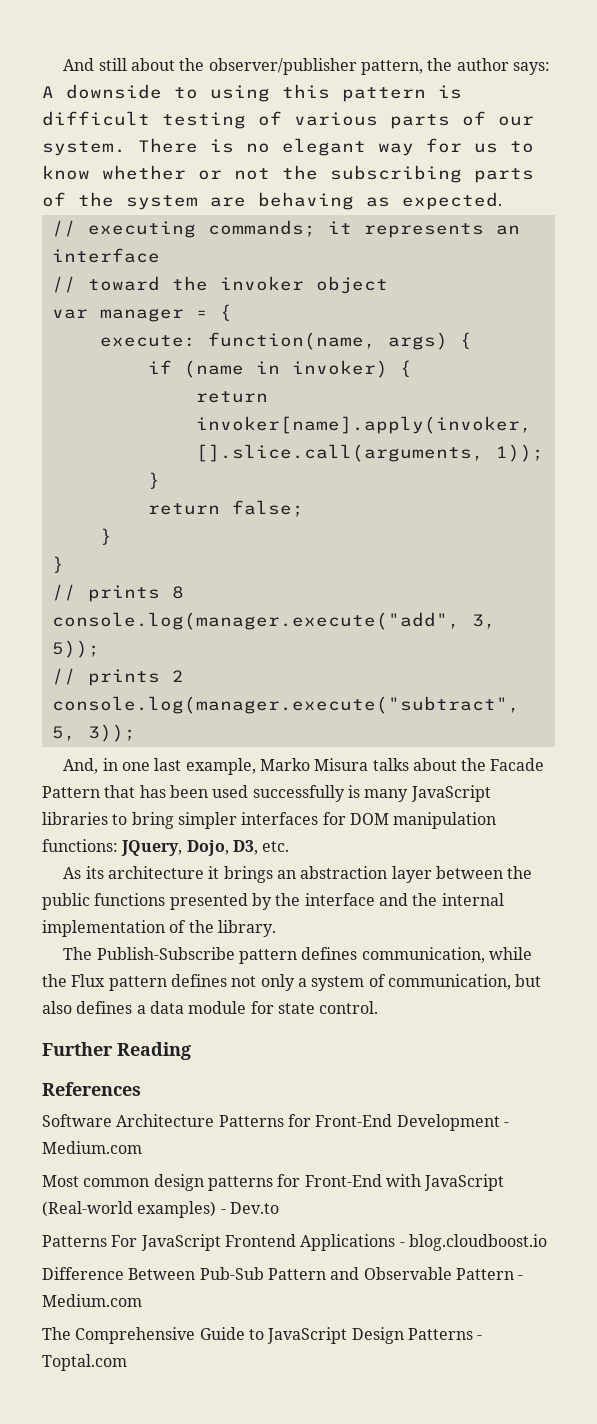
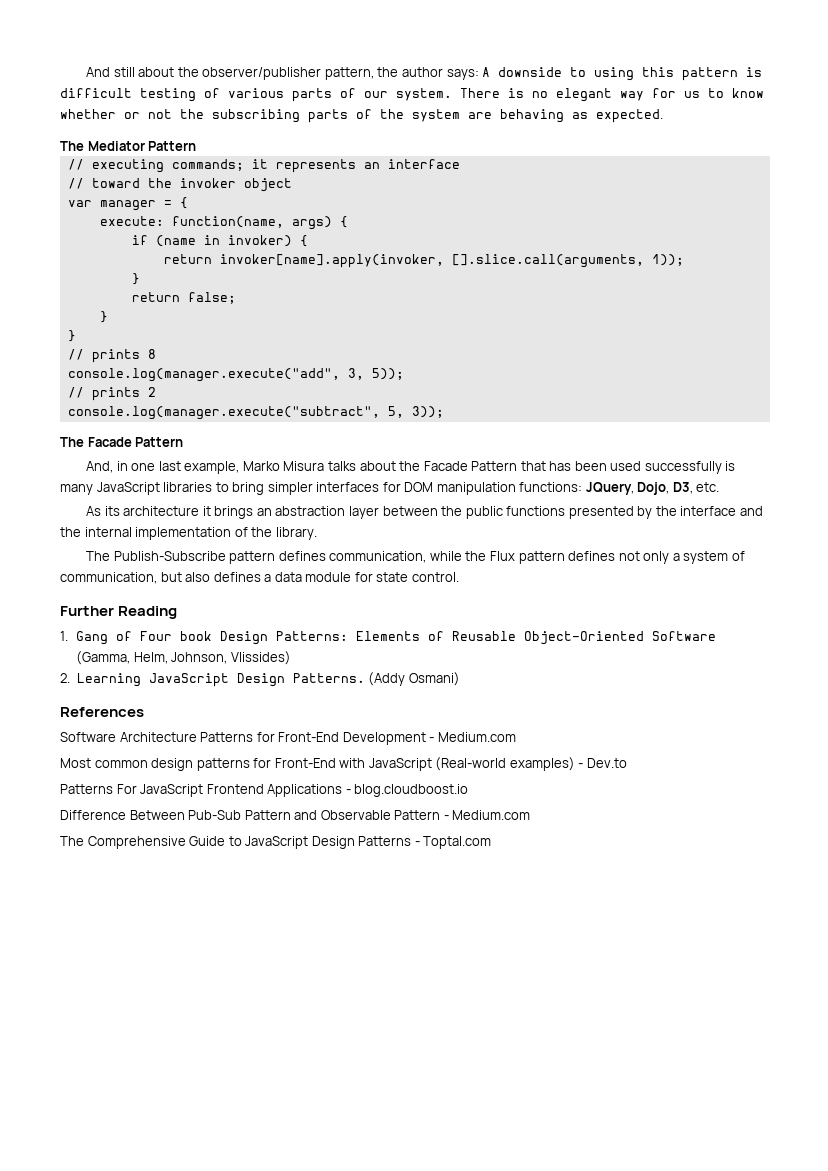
+ The Mediator Pattern
+ The Facade Pattern
+ 1. Gang of Four book Design Patterns: Elements of Reusable Object-Oriented Software (Gamma, Helm, Johnson, Vlissides)
+ 2. Learning JavaScript Design Patterns. (Addy Osmani)

